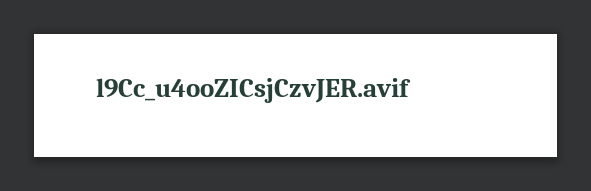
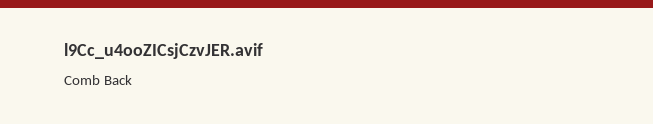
+ Comb Back

